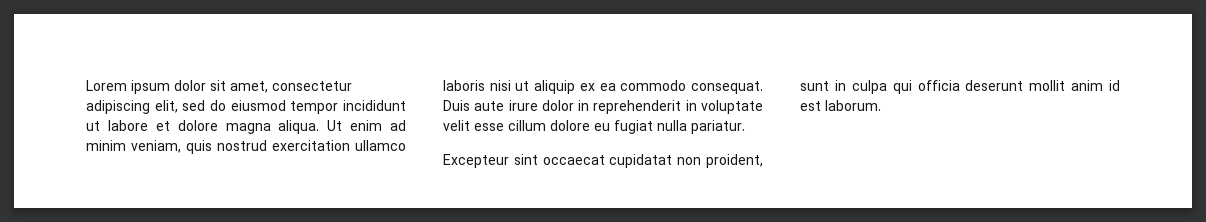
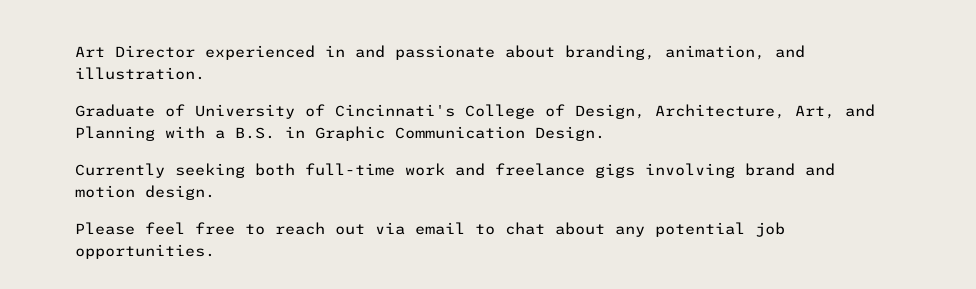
- Lorem ipsum dolor sit amet, consectetur adipiscing elit, sed do eiusmod tempor incididunt ut labore et dolore magna aliqua. Ut enim ad minim veniam, quis nostrud exercitation ullamco laboris nisi ut aliquip ex ea commodo consequat. Duis aute irure dolor in reprehenderit in voluptate velit esse cillum dolore eu fugiat nulla pariatur.
- Excepteur sint occaecat cupidatat non proident, sunt in culpa qui officia deserunt mollit anim id est laborum.
+ Art Director experienced in and passionate about branding, animation, and illustration.
+ Graduate of University of Cincinnati's College of Design, Architecture, Art, and Planning with a B.S. in Graphic Communication Design.
+ Currently seeking both full-time work and freelance gigs involving brand and motion design.
+ Please feel free to reach out via email to chat about any potential job opportunities.

